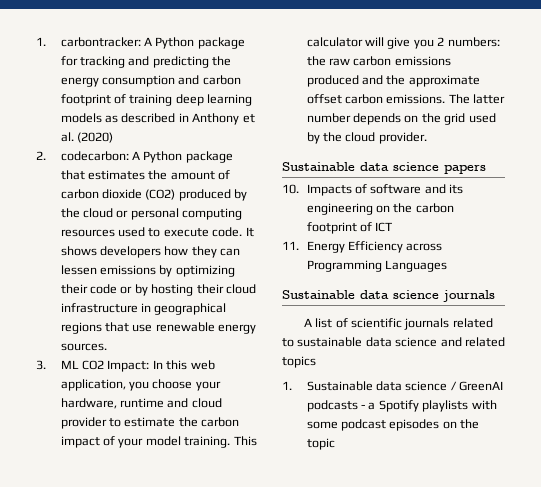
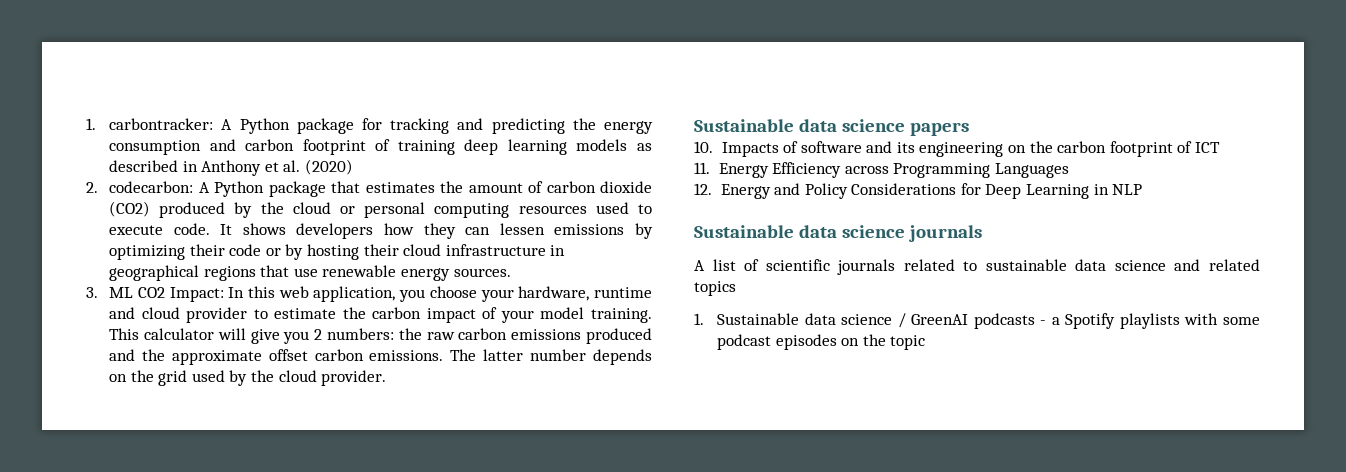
+ 12. Energy and Policy Considerations for Deep Learning in NLP

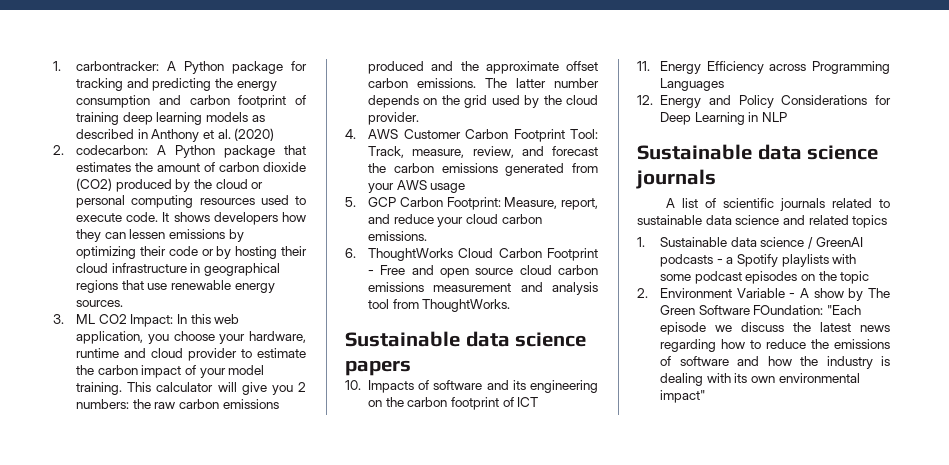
+ 4. AWS Customer Carbon Footprint Tool: Track, measure, review, and forecast the carbon emissions generated from your AWS usage
+ 5. GCP Carbon Footprint: Measure, report, and reduce your cloud carbon emissions.
+ 6. ThoughtWorks Cloud Carbon Footprint - Free and open source cloud carbon emissions measurement and analysis tool from ThoughtWorks.
+ 2. Environment Variable - A show by The Green Software FOundation: "Each episode we discuss the latest news regarding how to reduce the emissions of software and how the industry is dealing with its own environmental impact"

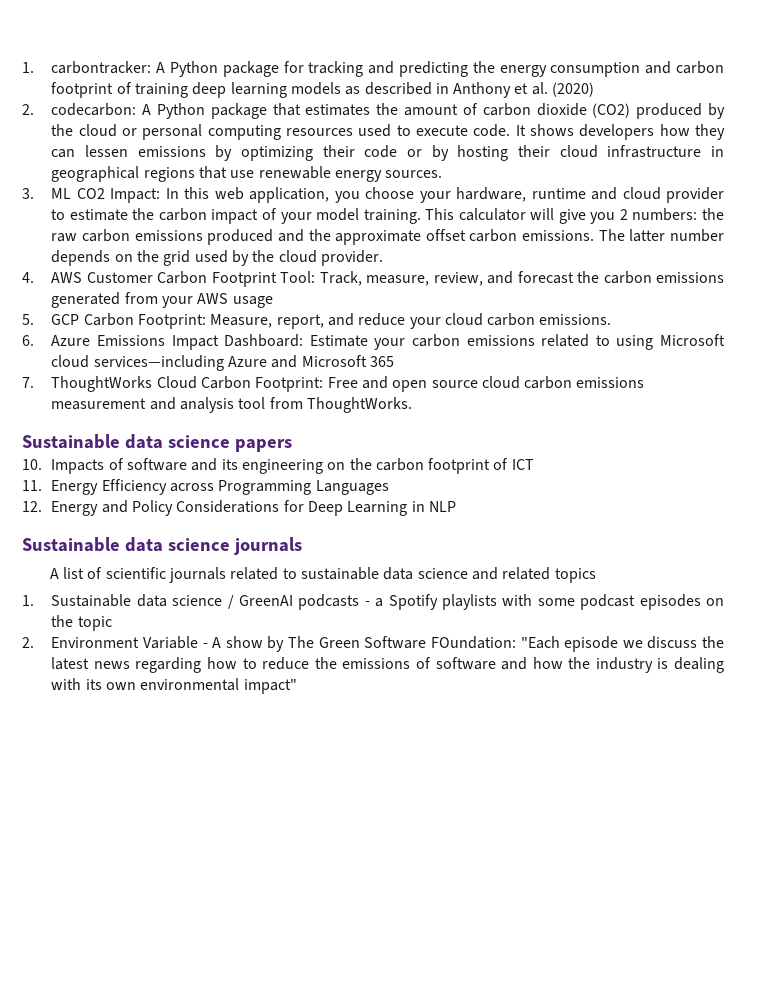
- 6. ThoughtWorks Cloud Carbon Footprint - Free and open source cloud carbon emissions measurement and analysis tool from ThoughtWorks.
+ 6. Azure Emissions Impact Dashboard: Estimate your carbon emissions related to using Microsoft cloud services—including Azure and Microsoft 365
+ 7. ThoughtWorks Cloud Carbon Footprint: Free and open source cloud carbon emissions measurement and analysis tool from ThoughtWorks.

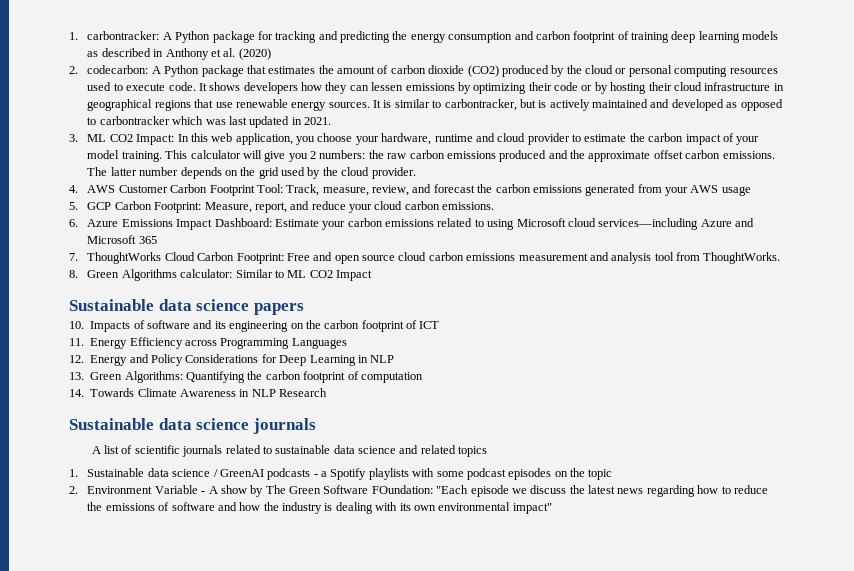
+ It is similar to carbontracker, but is actively maintained and developed as opposed to carbontracker which was last updated in 2021.
+ 8. Green Algorithms calculator: Similar to ML CO2 Impact
+ 13. Green Algorithms: Quantifying the carbon footprint of computation
+ 14. Towards Climate Awareness in NLP Research

